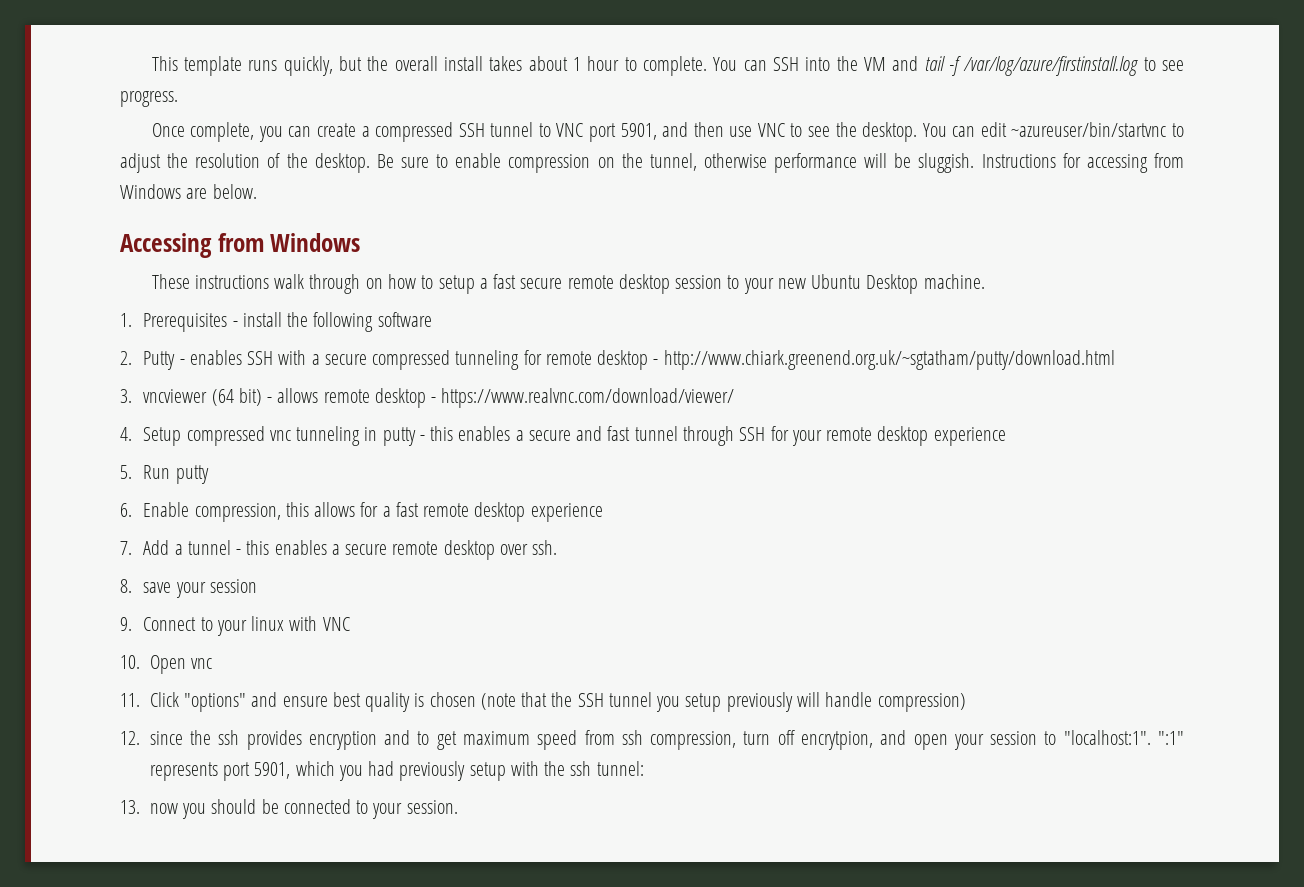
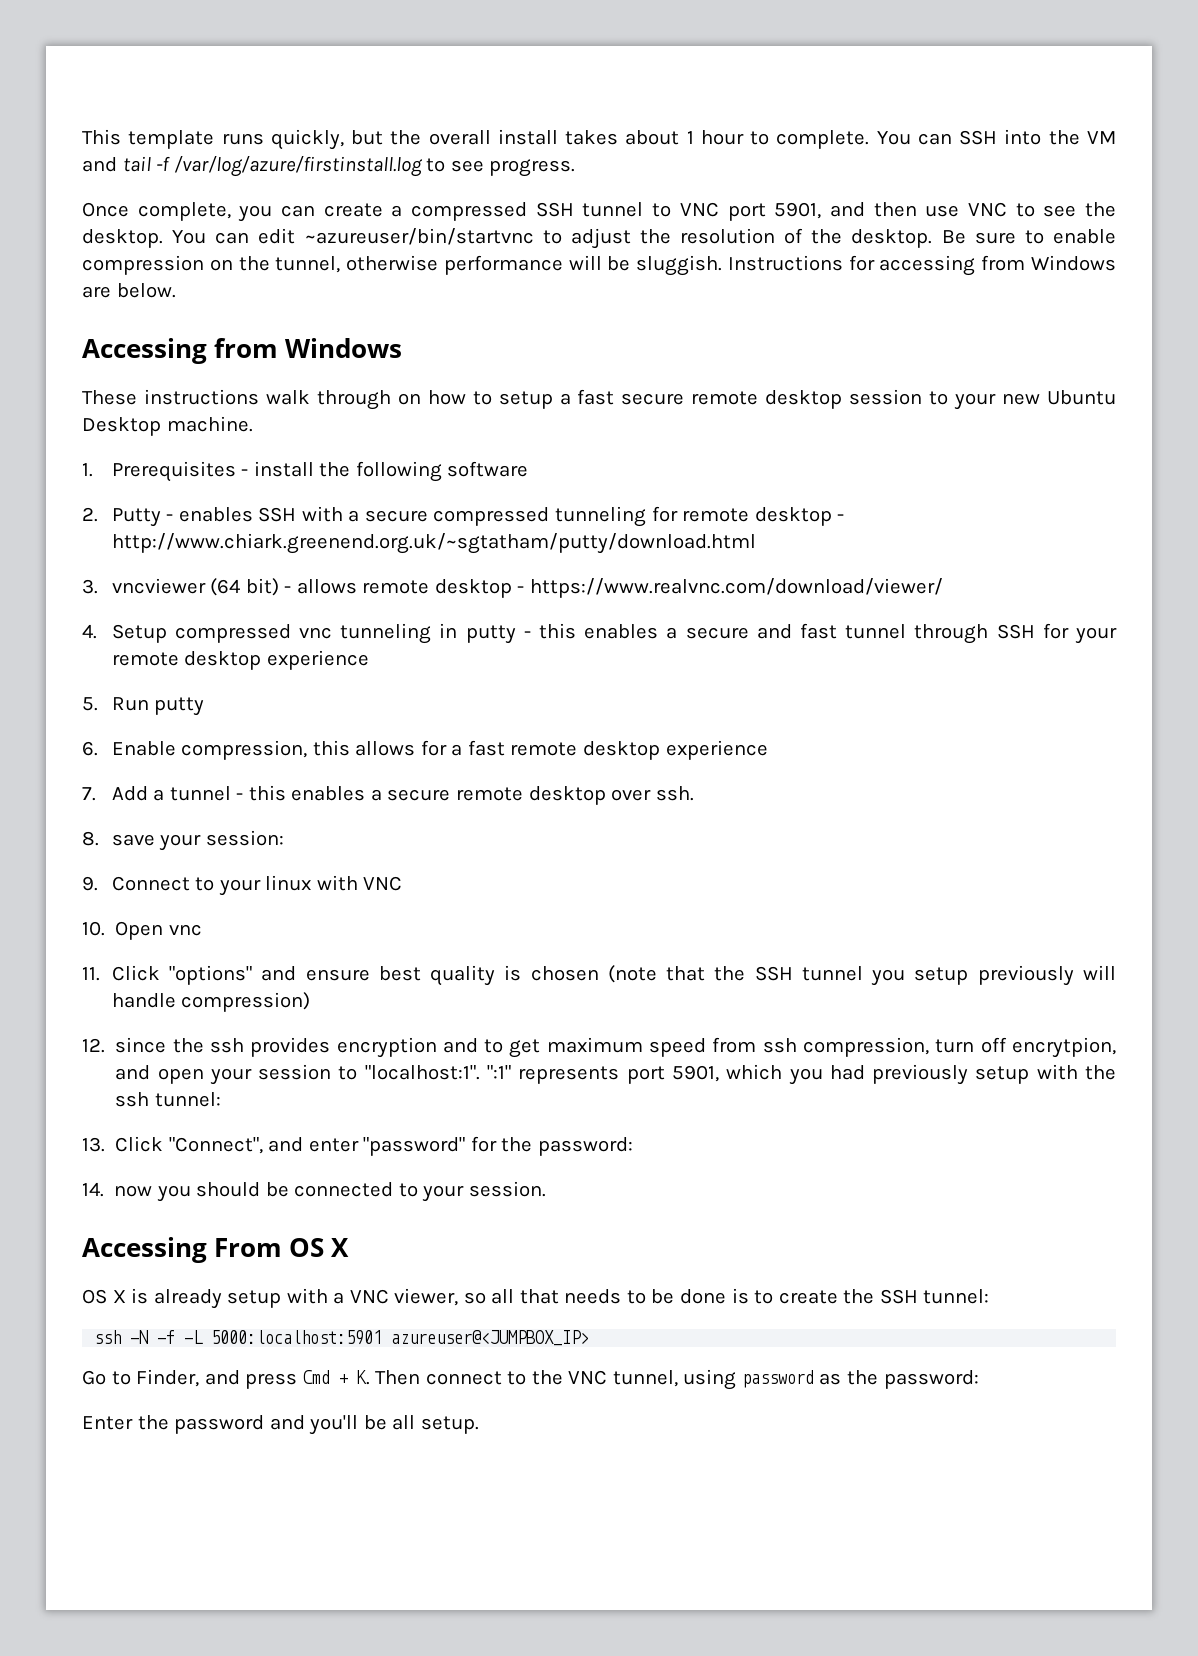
- 8. save your session
+ 8. save your session:
- 13. now you should be connected to your session.
+ 13. Click "Connect", and enter "password" for the password:
+ 14. now you should be connected to your session.
+ Accessing From OS X
+ OS X is already setup with a VNC viewer, so all that needs to be done is to create the SSH tunnel:
+ ssh -N -f -L 5000:localhost:5901 azureuser@<JUMPBOX_IP>
+ Go to Finder, and press Cmd + K. Then connect to the VNC tunnel, using password as the password:
+ Enter the password and you'll be all setup.

